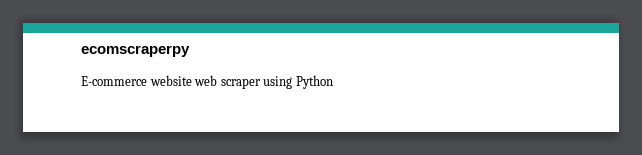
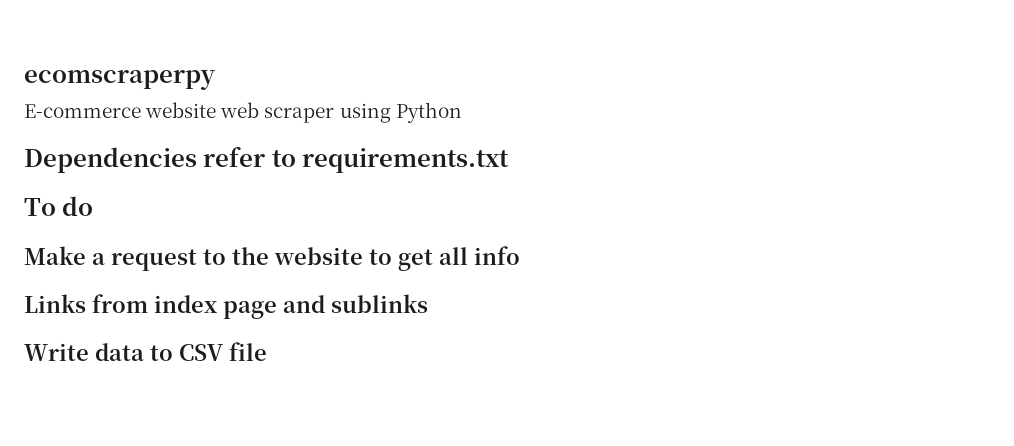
+ Dependencies refer to requirements.txt
+ To do
+ Make a request to the website to get all info
+ Links from index page and sublinks
+ Write data to CSV file

